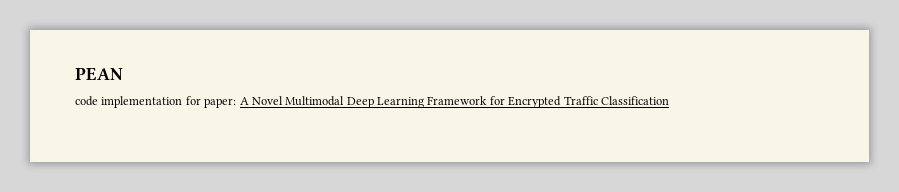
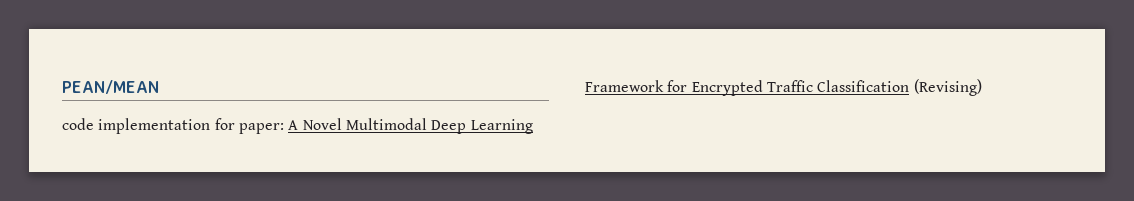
- PEAN
+ PEAN/MEAN
- code implementation for paper: A Novel Multimodal Deep Learning Framework for Encrypted Traffic Classification
+ code implementation for paper: A Novel Multimodal Deep Learning Framework for Encrypted Traffic Classification (Revising)

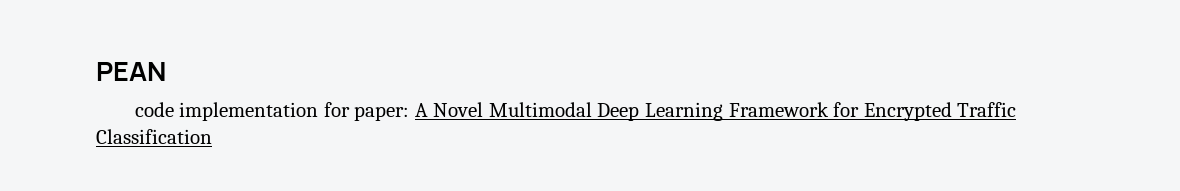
- PEAN/MEAN
+ PEAN
- code implementation for paper: A Novel Multimodal Deep Learning Framework for Encrypted Traffic Classification (Revising)
+ code implementation for paper: A Novel Multimodal Deep Learning Framework for Encrypted Traffic Classification

